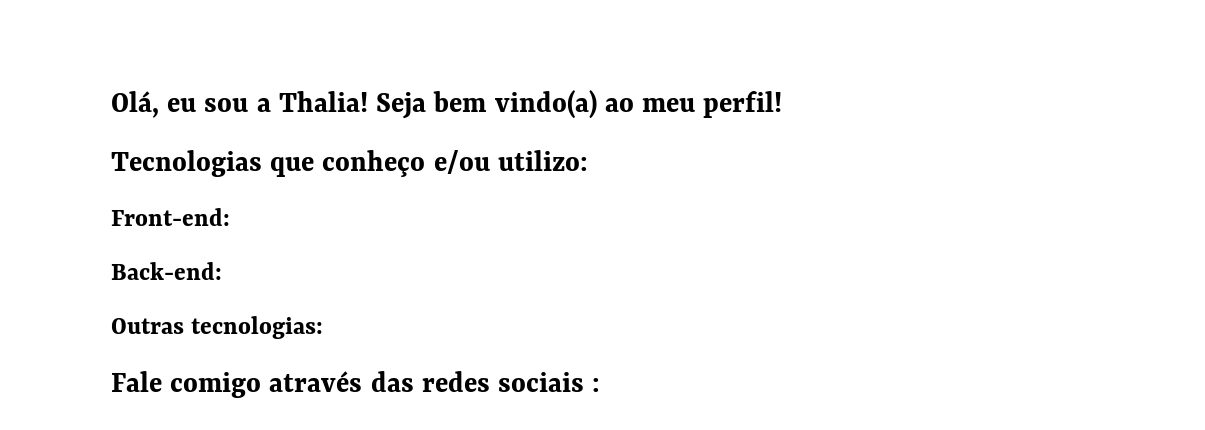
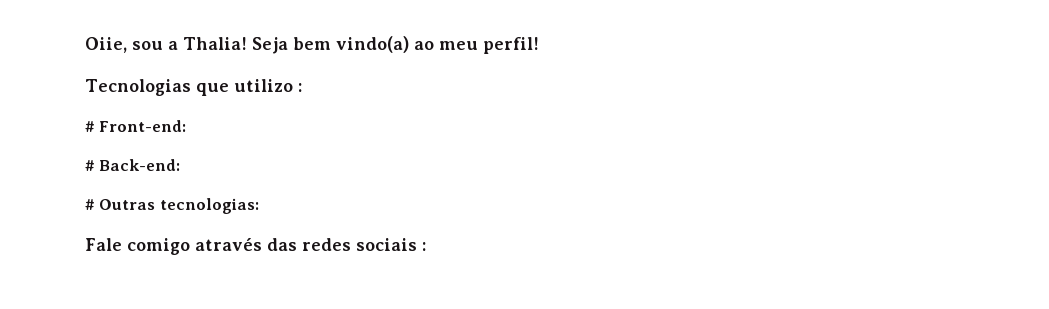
- Olá, eu sou a Thalia!
+ Oiie, sou a Thalia!
- Tecnologias que conheço e/ou utilizo:
- Front-end:
+ Tecnologias que utilizo :
+ # Front-end:
- Back-end:
+ # Back-end:
- Outras tecnologias:
+ # Outras tecnologias:

